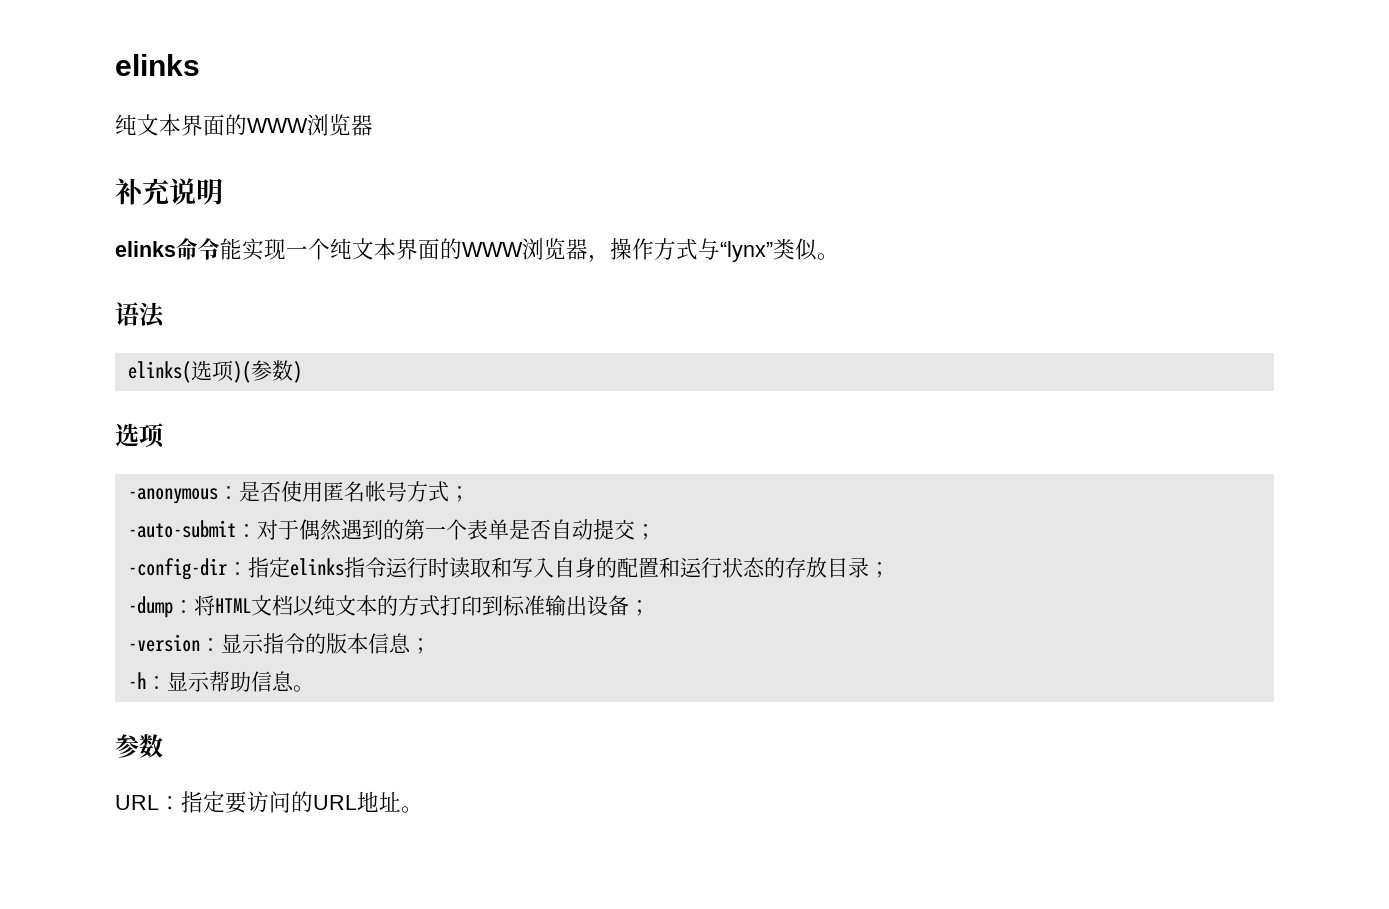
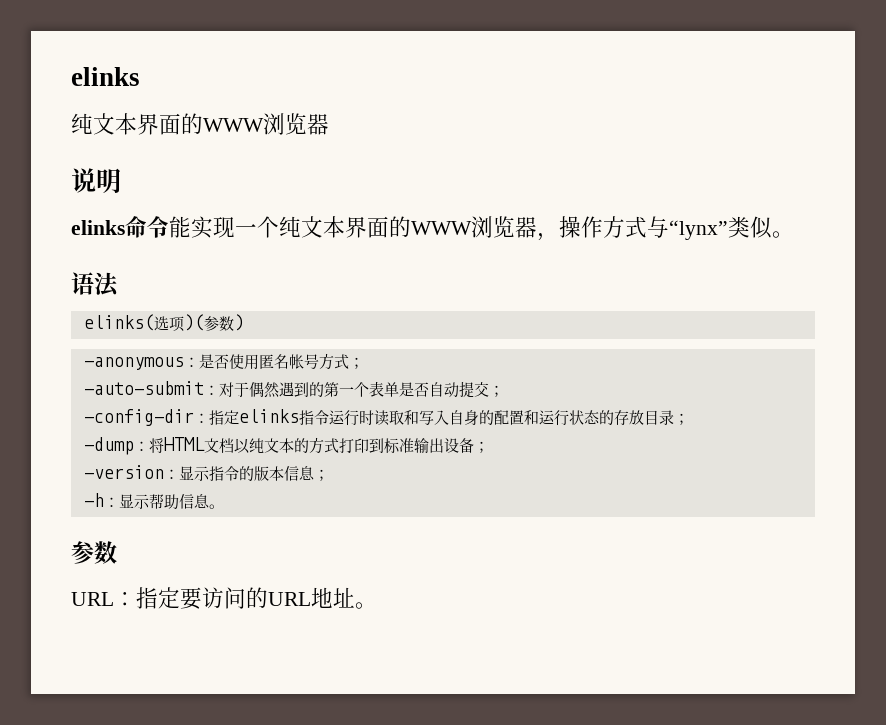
- 补充说明
+ 说明
  elinks(选项)(参数)
- 选项

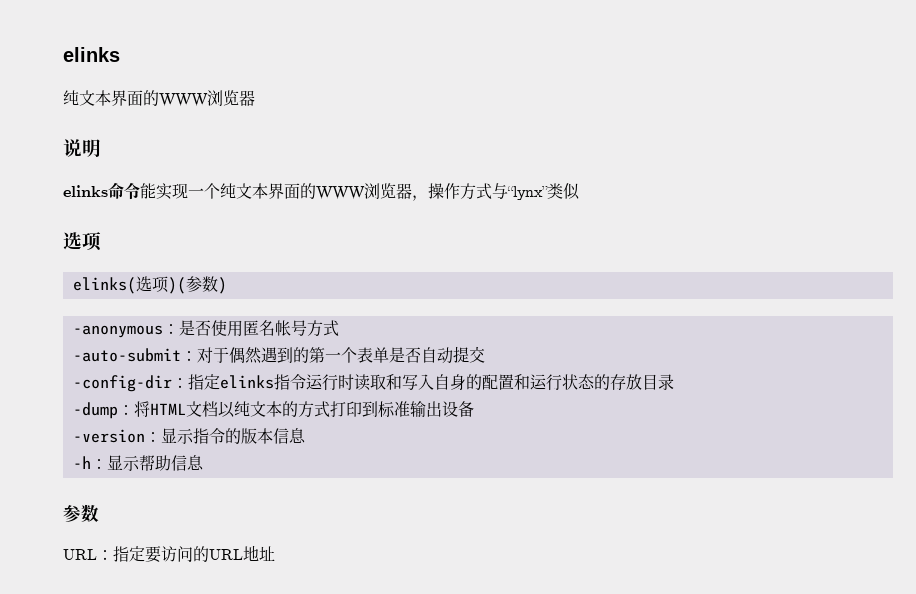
- elinks命令能实现一个纯文本界面的WWW浏览器，操作方式与“lynx”类似。
- 语法
+ elinks命令能实现一个纯文本界面的WWW浏览器，操作方式与“lynx”类似
+ 选项
- -anonymous：是否使用匿名帐号方式；
+ -anonymous：是否使用匿名帐号方式
- -auto-submit：对于偶然遇到的第一个表单是否自动提交；
+ -auto-submit：对于偶然遇到的第一个表单是否自动提交
- -config-dir：指定elinks指令运行时读取和写入自身的配置和运行状态的存放目录；
+ -config-dir：指定elinks指令运行时读取和写入自身的配置和运行状态的存放目录
- -dump：将HTML文档以纯文本的方式打印到标准输出设备；
+ -dump：将HTML文档以纯文本的方式打印到标准输出设备
- -version：显示指令的版本信息；
+ -version：显示指令的版本信息
- -h：显示帮助信息。
+ -h：显示帮助信息
- URL：指定要访问的URL地址。
+ URL：指定要访问的URL地址

